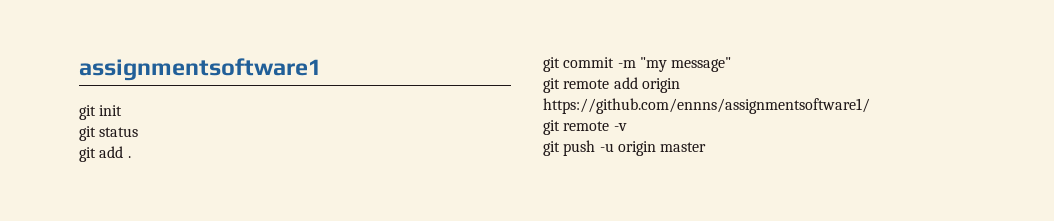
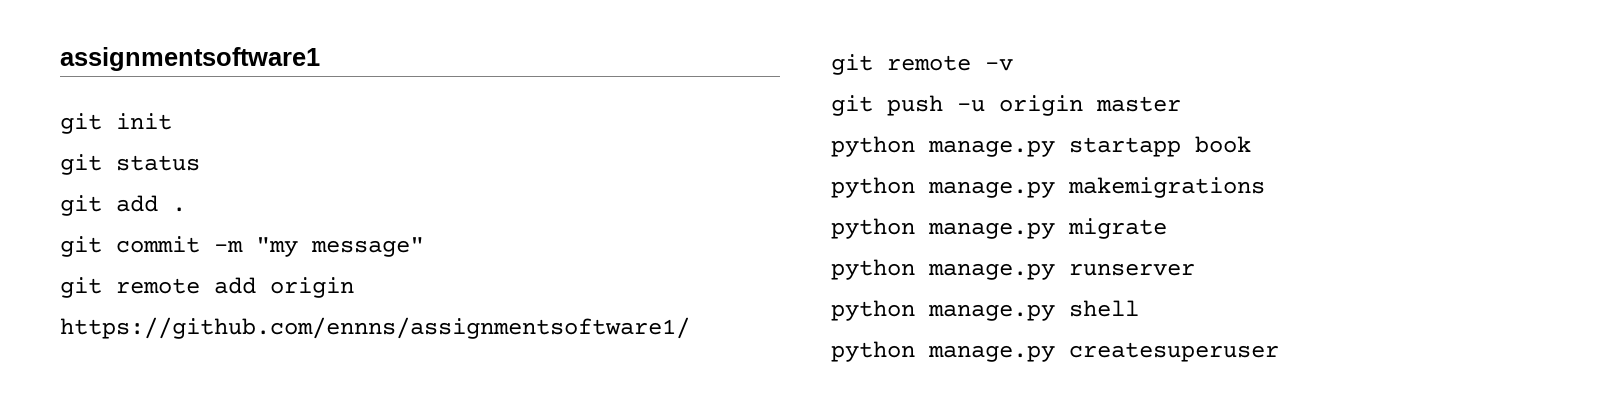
+ python manage.py startapp book
+ python manage.py makemigrations
+ python manage.py migrate
+ python manage.py runserver
+ python manage.py shell
+ python manage.py createsuperuser

